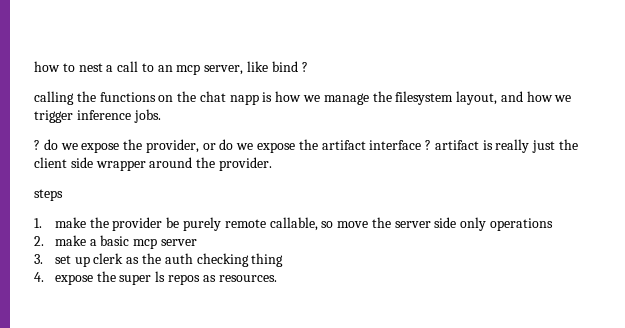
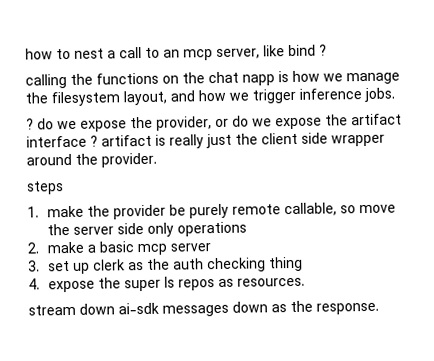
+ stream down ai-sdk messages down as the response.

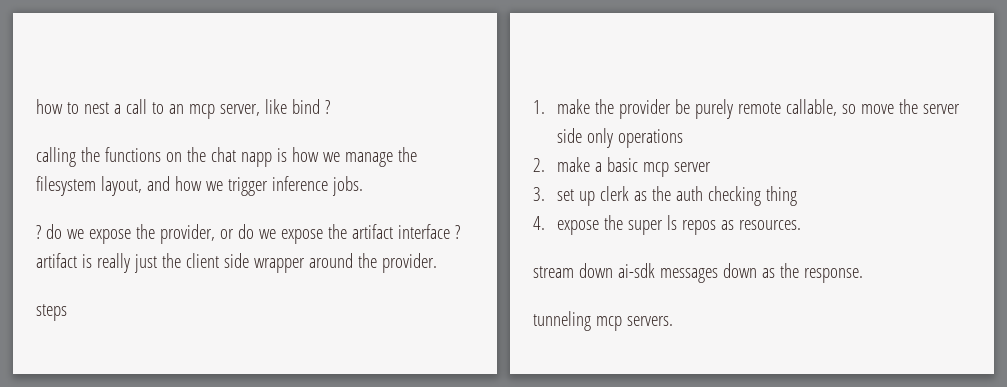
+ tunneling mcp servers.

